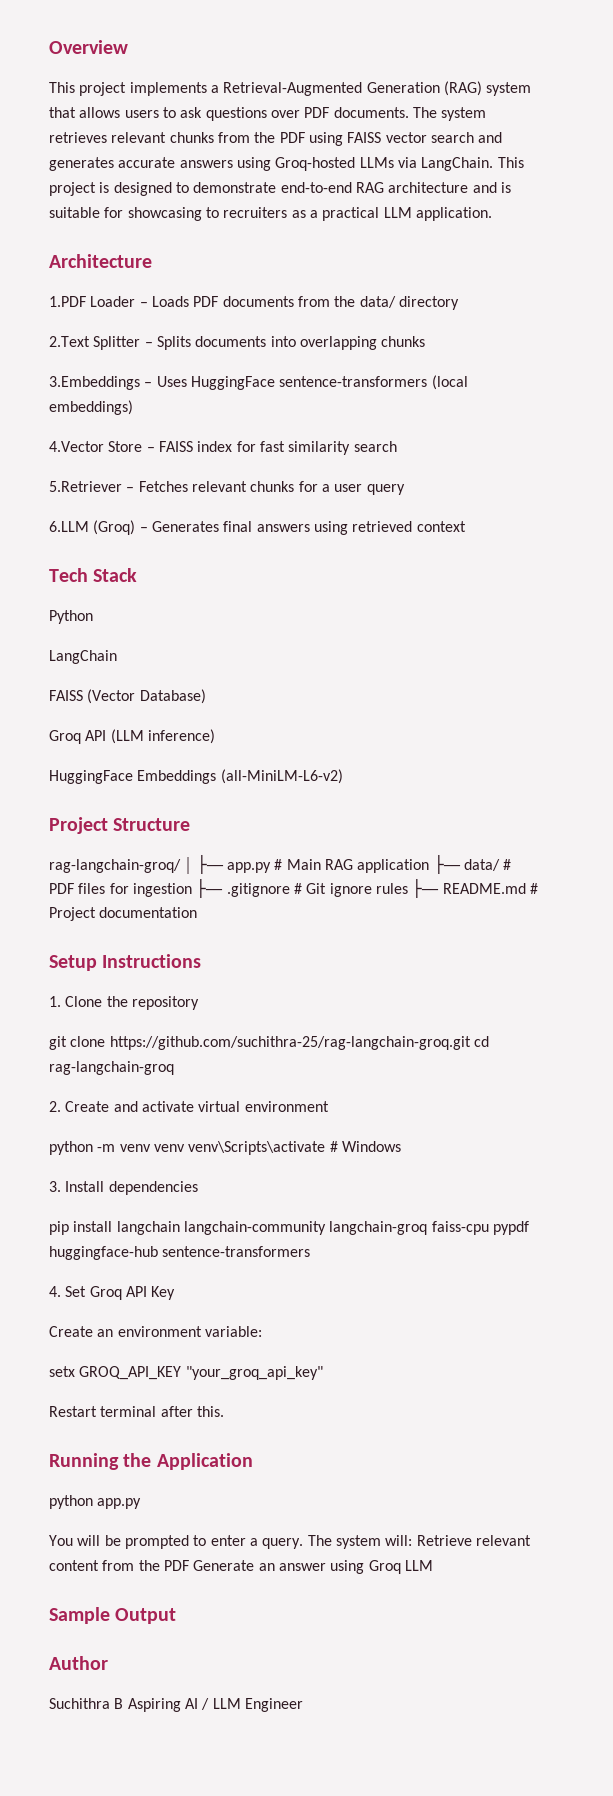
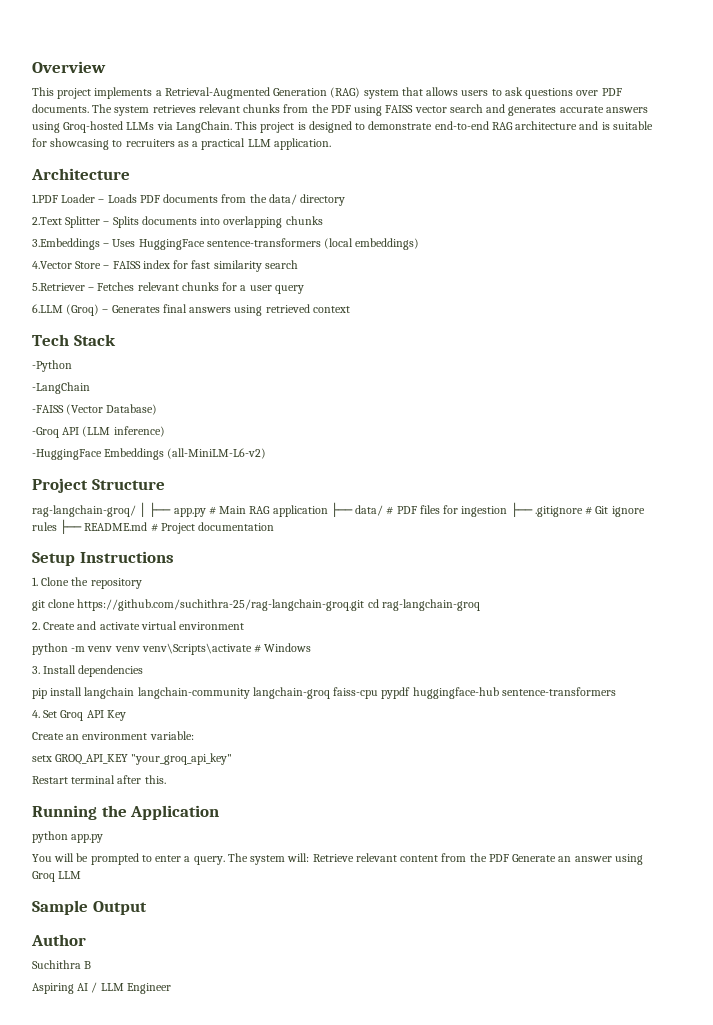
- Python
- LangChain
- FAISS (Vector Database)
+ -Python
+ -LangChain
+ -FAISS (Vector Database)
- Groq API (LLM inference)
+ -Groq API (LLM inference)
- HuggingFace Embeddings (all-MiniLM-L6-v2)
+ -HuggingFace Embeddings (all-MiniLM-L6-v2)
- Suchithra B Aspiring AI / LLM Engineer
+ Suchithra B
+ Aspiring AI / LLM Engineer

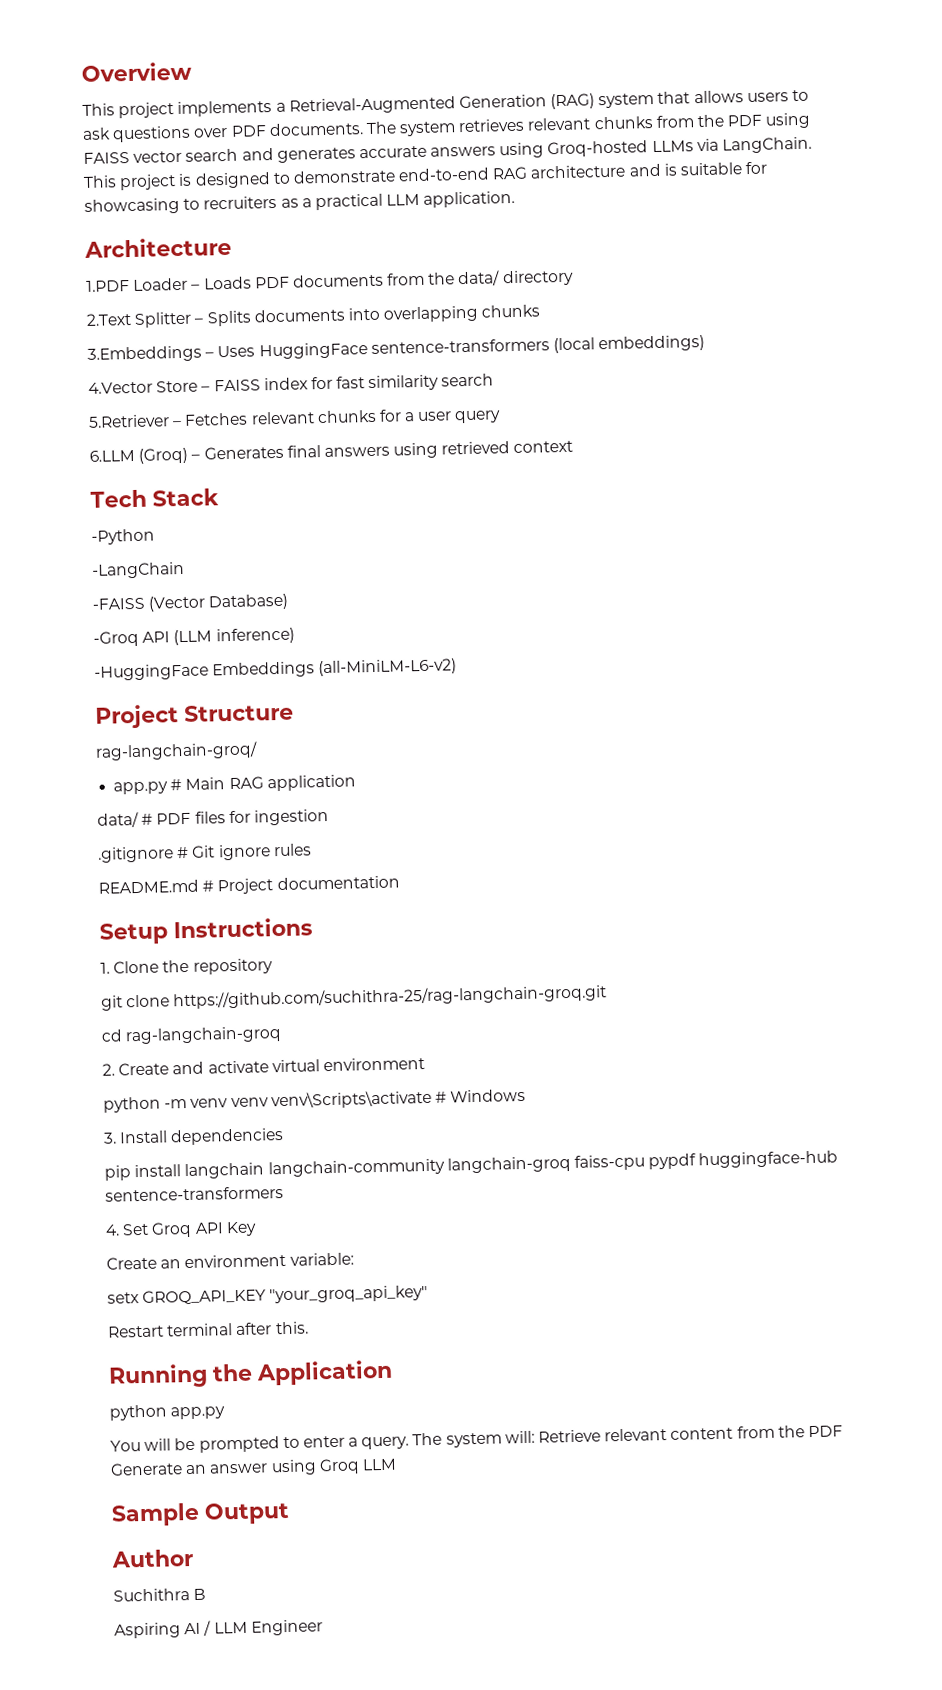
- rag-langchain-groq/ │ ├── app.py # Main RAG application ├── data/ # PDF files for ingestion ├── .gitignore # Git ignore rules ├── README.md # Project documentation
+ rag-langchain-groq/
+ app.py # Main RAG application
+ data/ # PDF files for ingestion
+ .gitignore # Git ignore rules
+ README.md # Project documentation
- git clone https://github.com/suchithra-25/rag-langchain-groq.git cd rag-langchain-groq
+ git clone https://github.com/suchithra-25/rag-langchain-groq.git
+ cd rag-langchain-groq

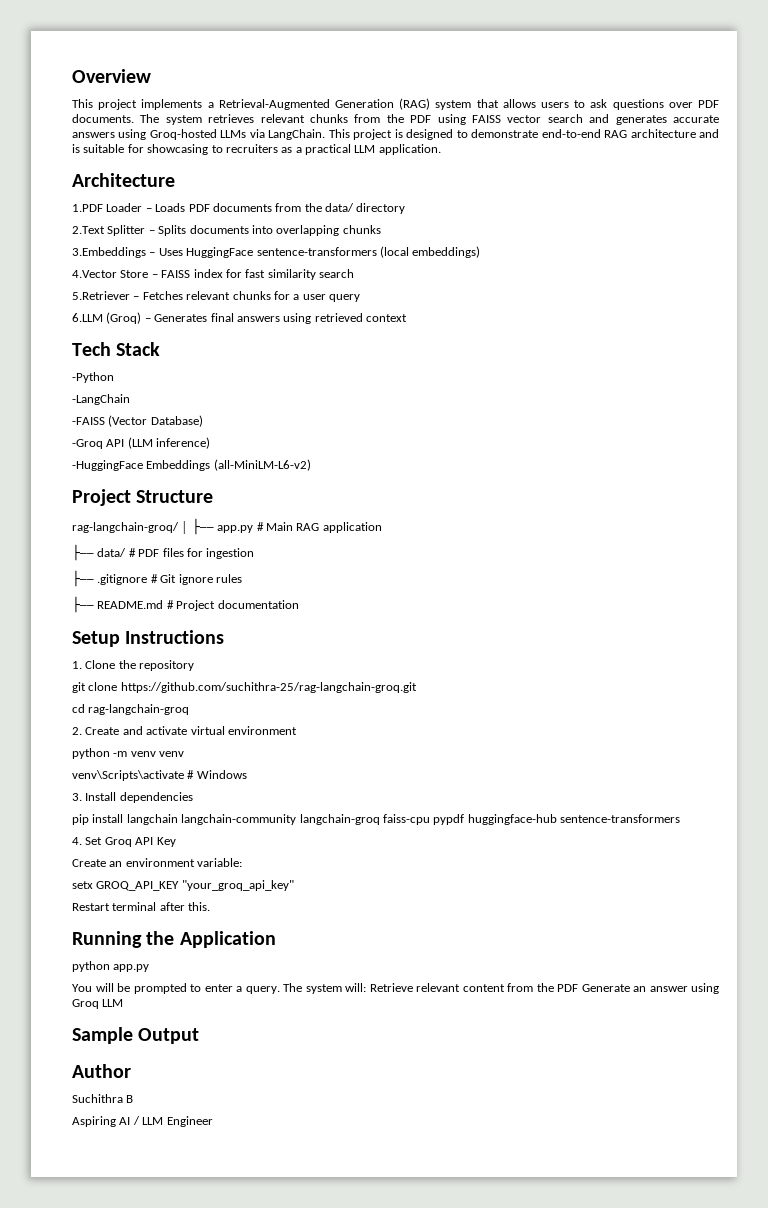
- rag-langchain-groq/
- app.py # Main RAG application
+ rag-langchain-groq/ │ ├── app.py # Main RAG application
- data/ # PDF files for ingestion
+ ├── data/ # PDF files for ingestion
- .gitignore # Git ignore rules
+ ├── .gitignore # Git ignore rules
- README.md # Project documentation
+ ├── README.md # Project documentation
- python -m venv venv venv\Scripts\activate # Windows
+ python -m venv venv
+ venv\Scripts\activate # Windows

